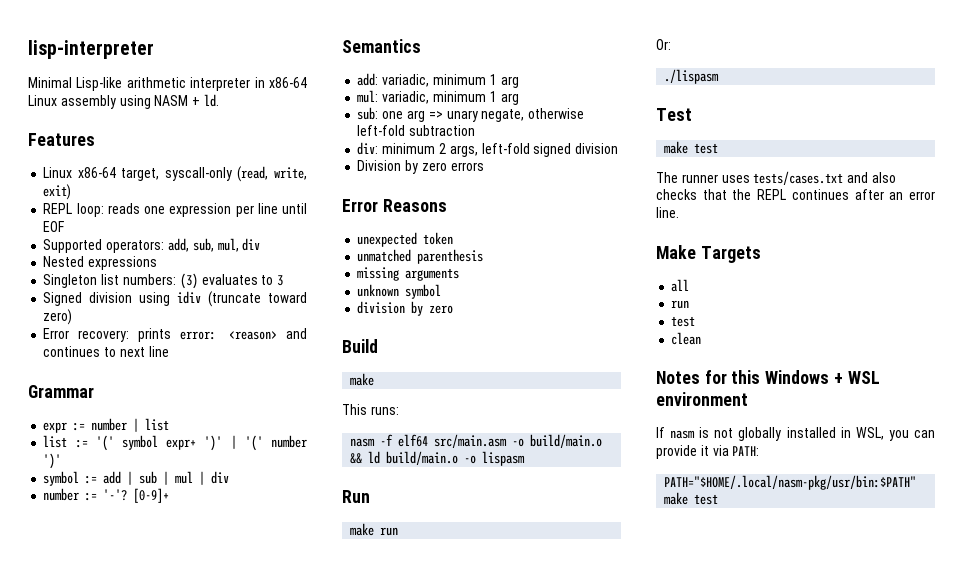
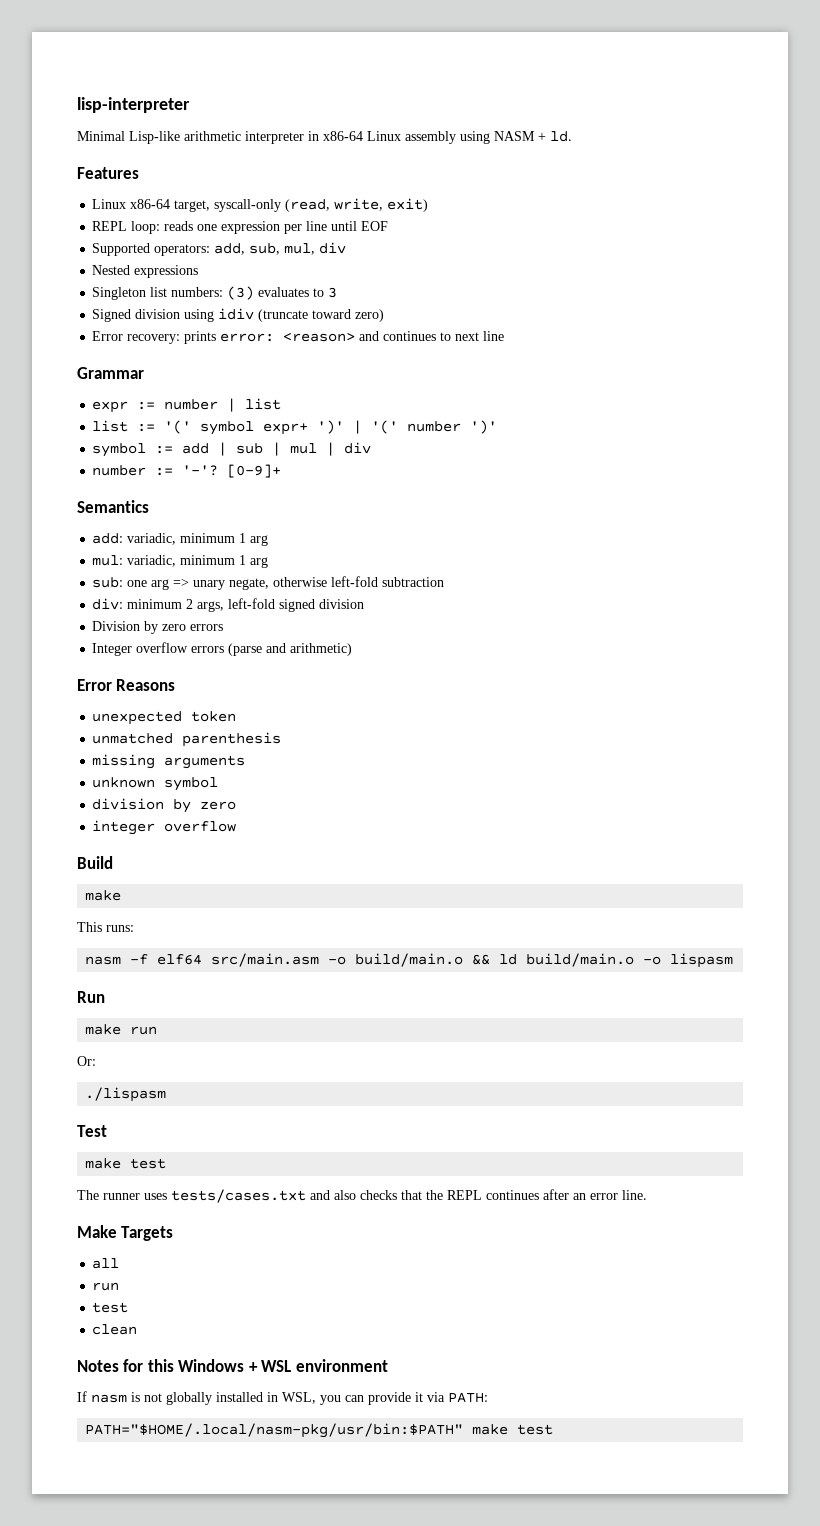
+ Integer overflow errors (parse and arithmetic)
+ integer overflow

